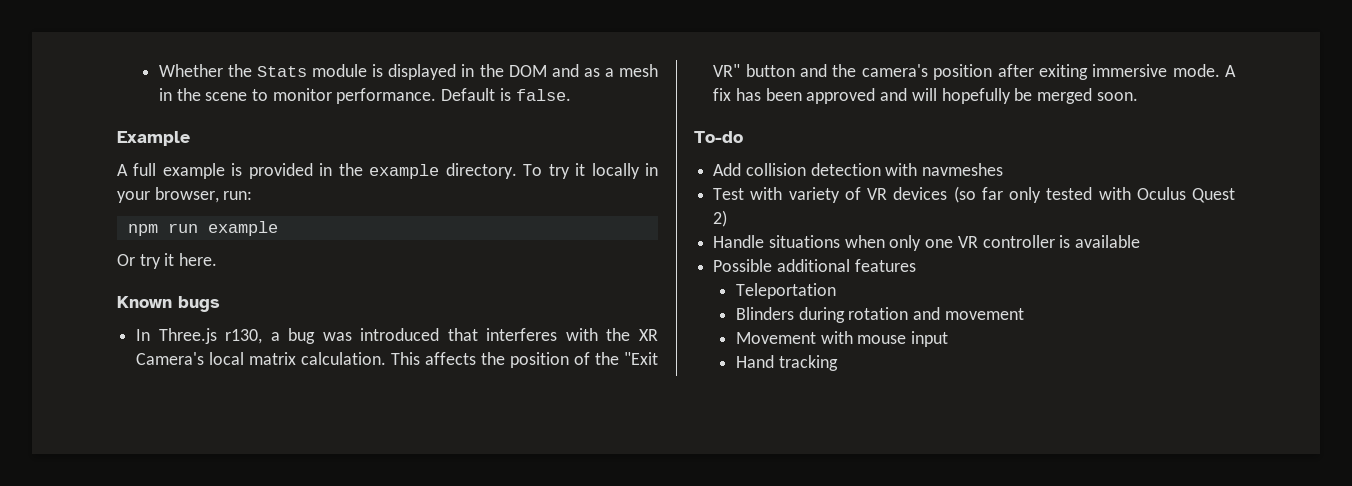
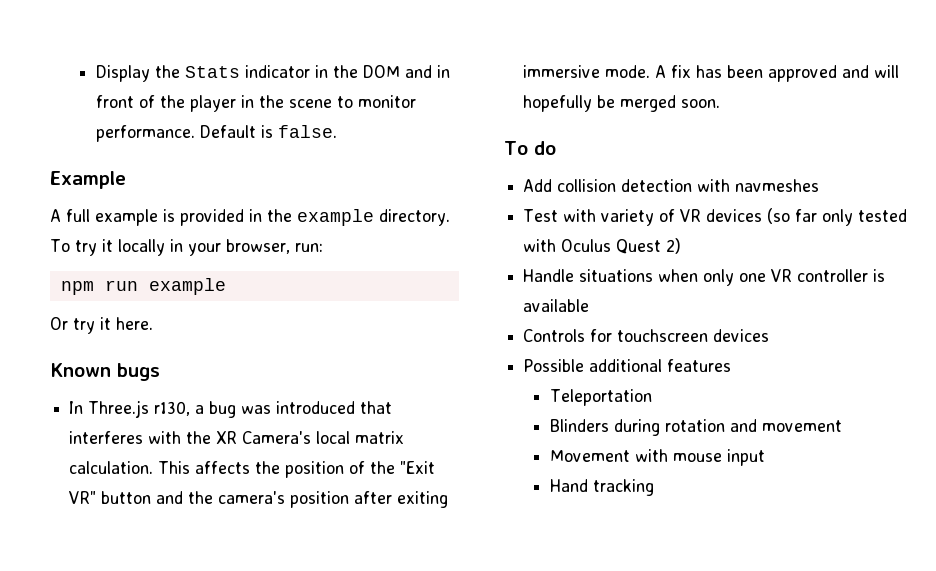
- Whether the Stats module is displayed in the DOM and as a mesh in the scene to monitor performance.
+ Display the Stats indicator in the DOM and in front of the player in the scene to monitor performance.
- To-do
+ To do
+ Controls for touchscreen devices

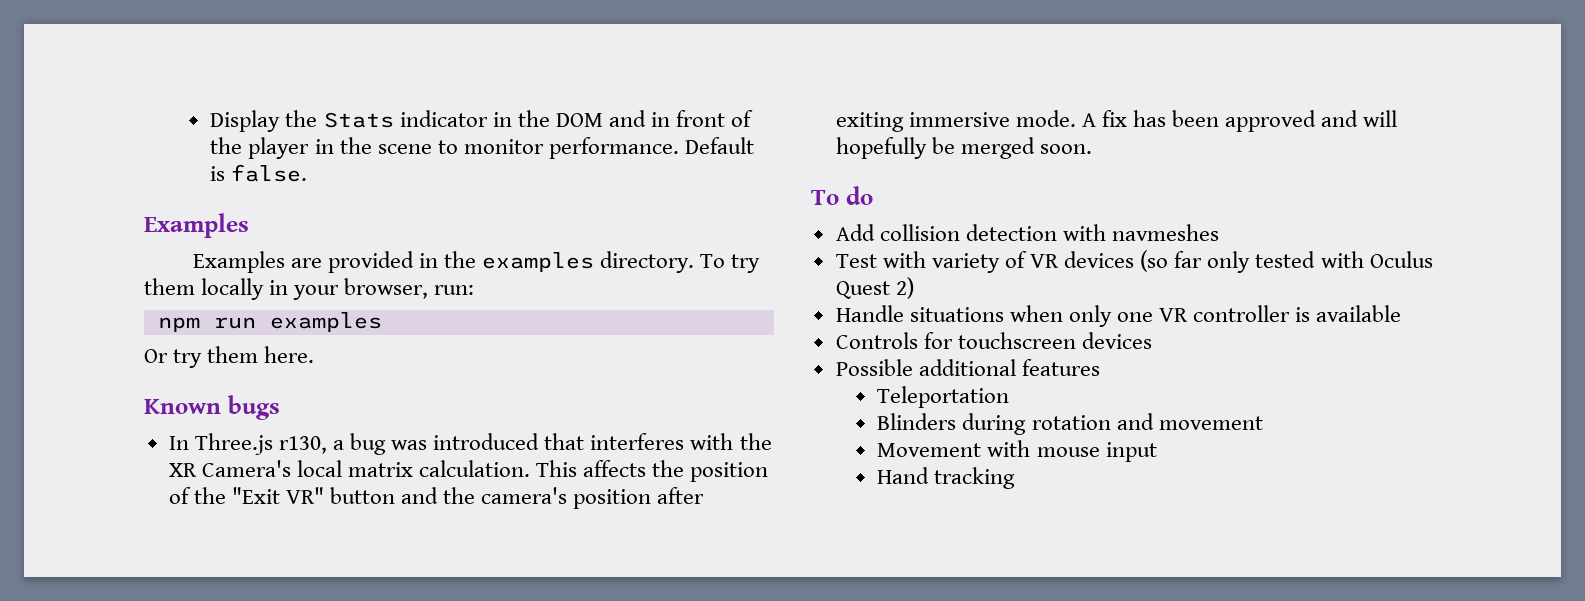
  Default is false.
- Example
- A full example is provided in the example directory.
+ Examples
+ Examples are provided in the examples directory.
- To try it locally in your browser, run:
+ To try them locally in your browser, run:
- npm run example
+ npm run examples
- Or try it here.
+ Or try them here.

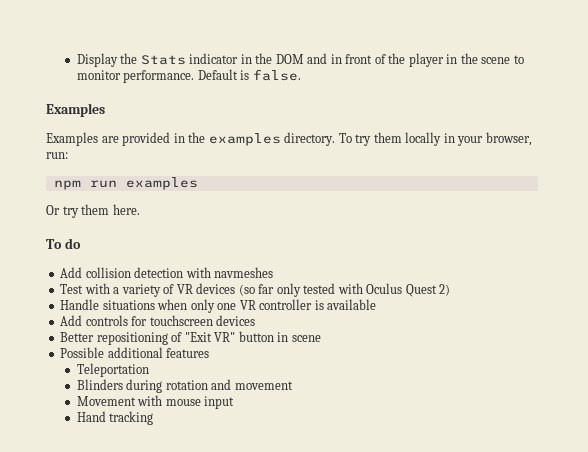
- Known bugs
- In Three.js r130, a bug was introduced that interferes with the XR Camera's local matrix calculation. This affects the position of the "Exit VR" button and the camera's position after exiting immersive mode. A fix has been approved and will hopefully be merged soon.
- Test with variety of VR devices (so far only tested with Oculus Quest 2)
+ Test with a variety of VR devices (so far only tested with Oculus Quest 2)
- Controls for touchscreen devices
+ Add controls for touchscreen devices
+ Better repositioning of "Exit VR" button in scene

